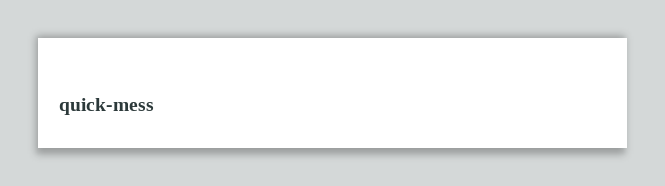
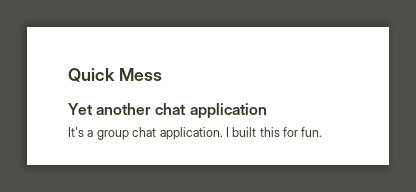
- quick-mess
+ Quick Mess
+ Yet another chat application
+ It's a group chat application. I built this for fun.

